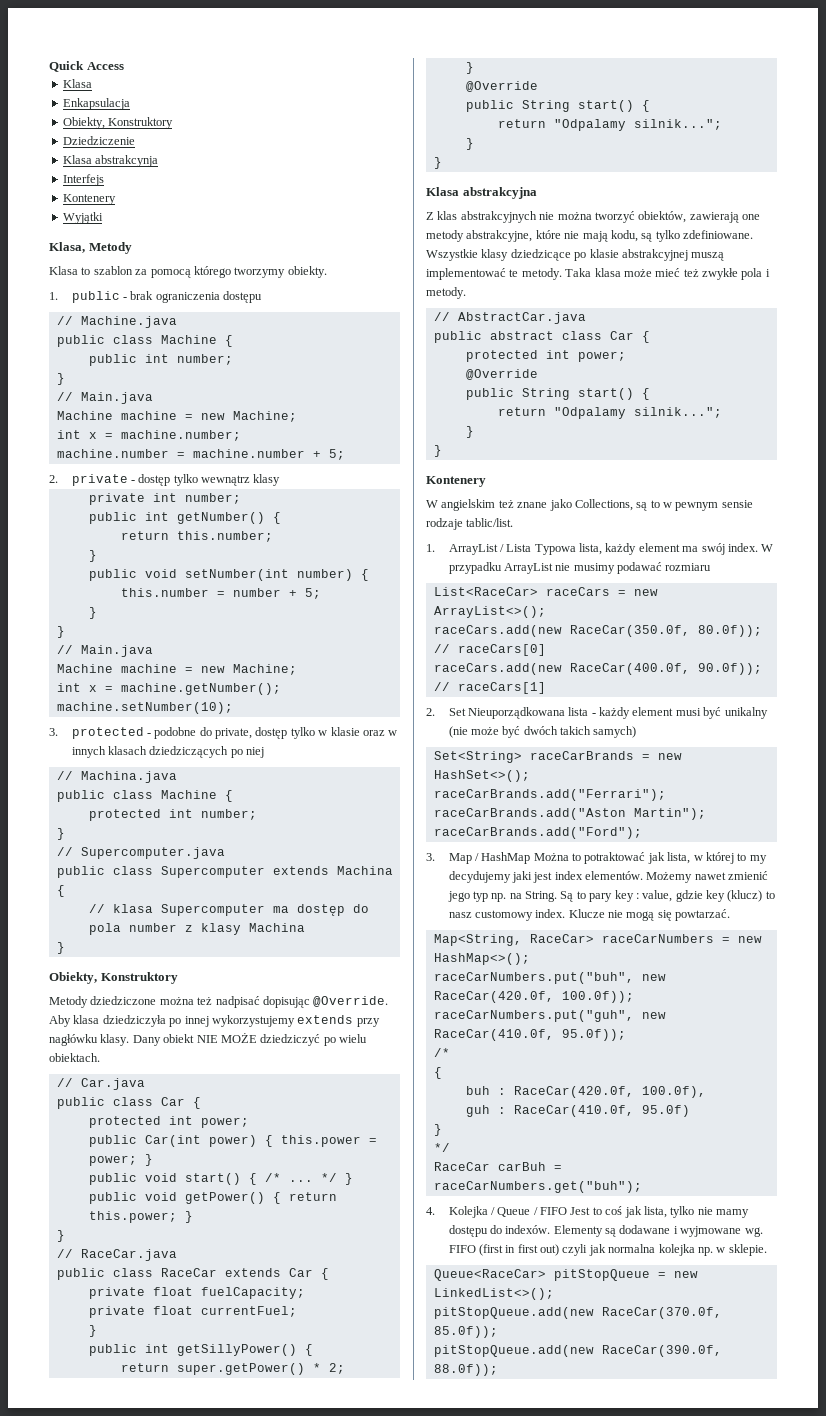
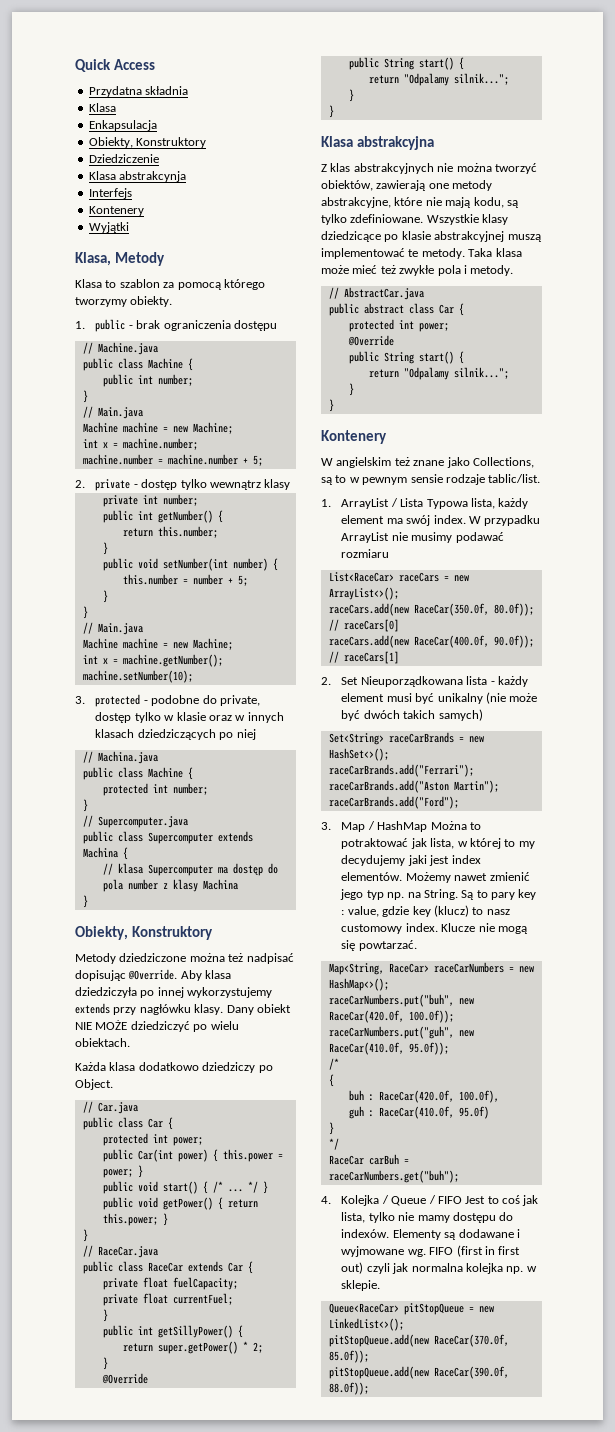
+ Przydatna składnia
+ Każda klasa dodatkowo dziedziczy po Object.

